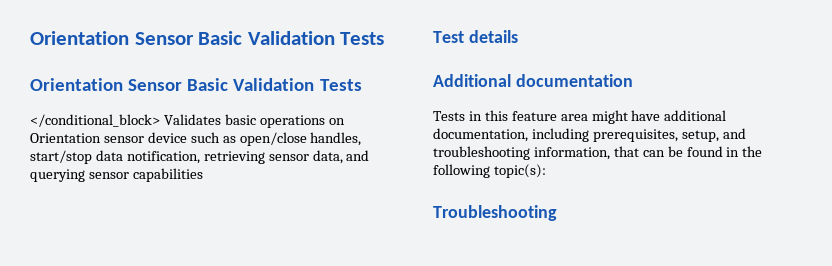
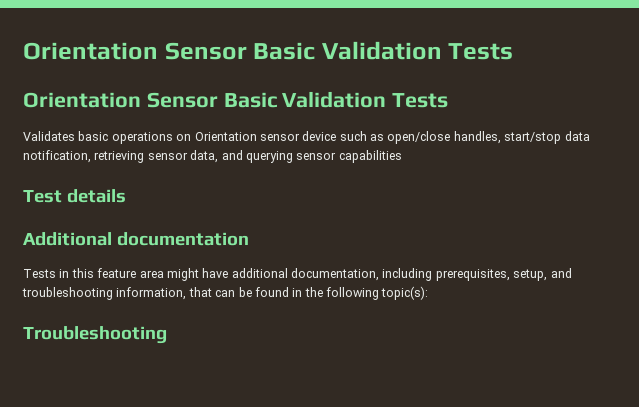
- </conditional_block> Validates basic operations on Orientation sensor device such as open/close handles, start/stop data notification, retrieving sensor data, and querying sensor capabilities
+ Validates basic operations on Orientation sensor device such as open/close handles, start/stop data notification, retrieving sensor data, and querying sensor capabilities

